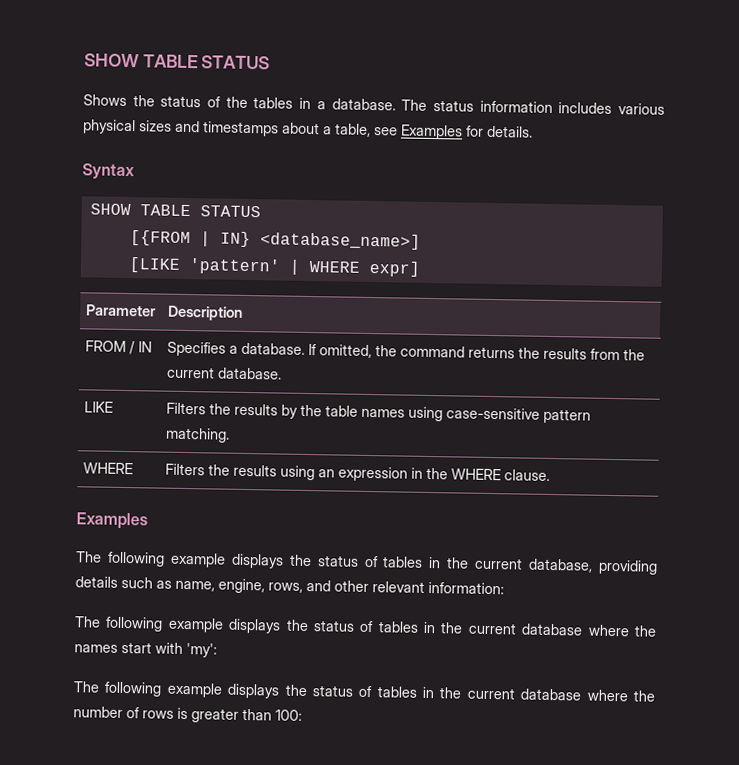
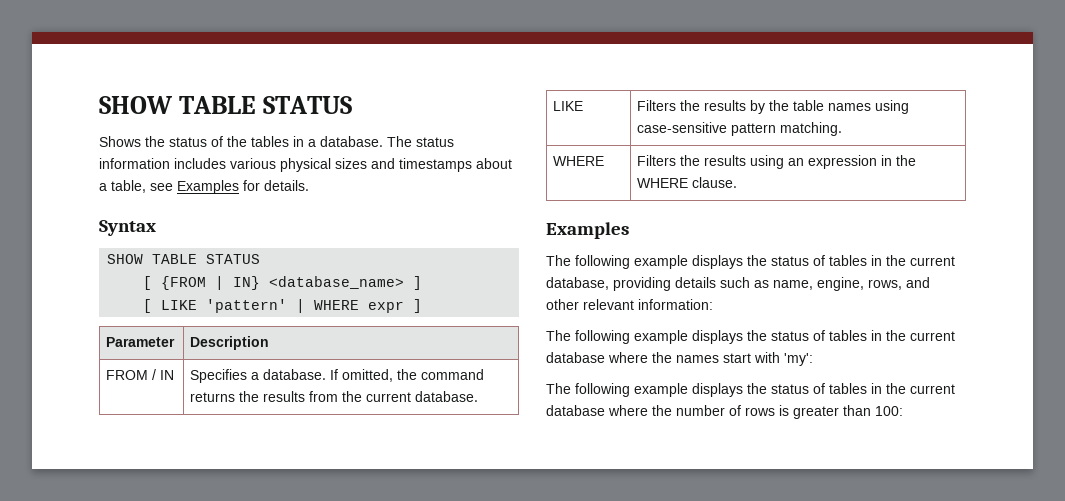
- [{FROM | IN} <database_name>]
- [LIKE 'pattern' | WHERE expr]
+ [ {FROM | IN} <database_name> ]
+ [ LIKE 'pattern' | WHERE expr ]

